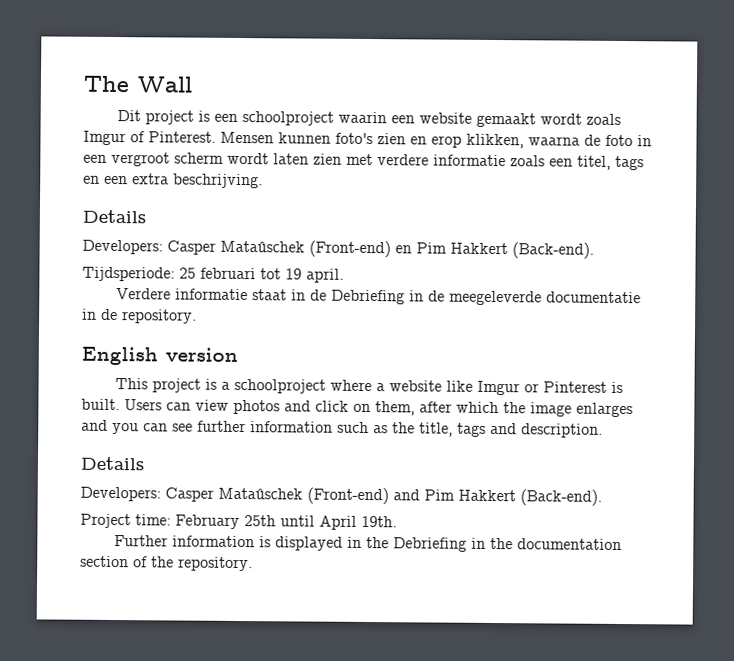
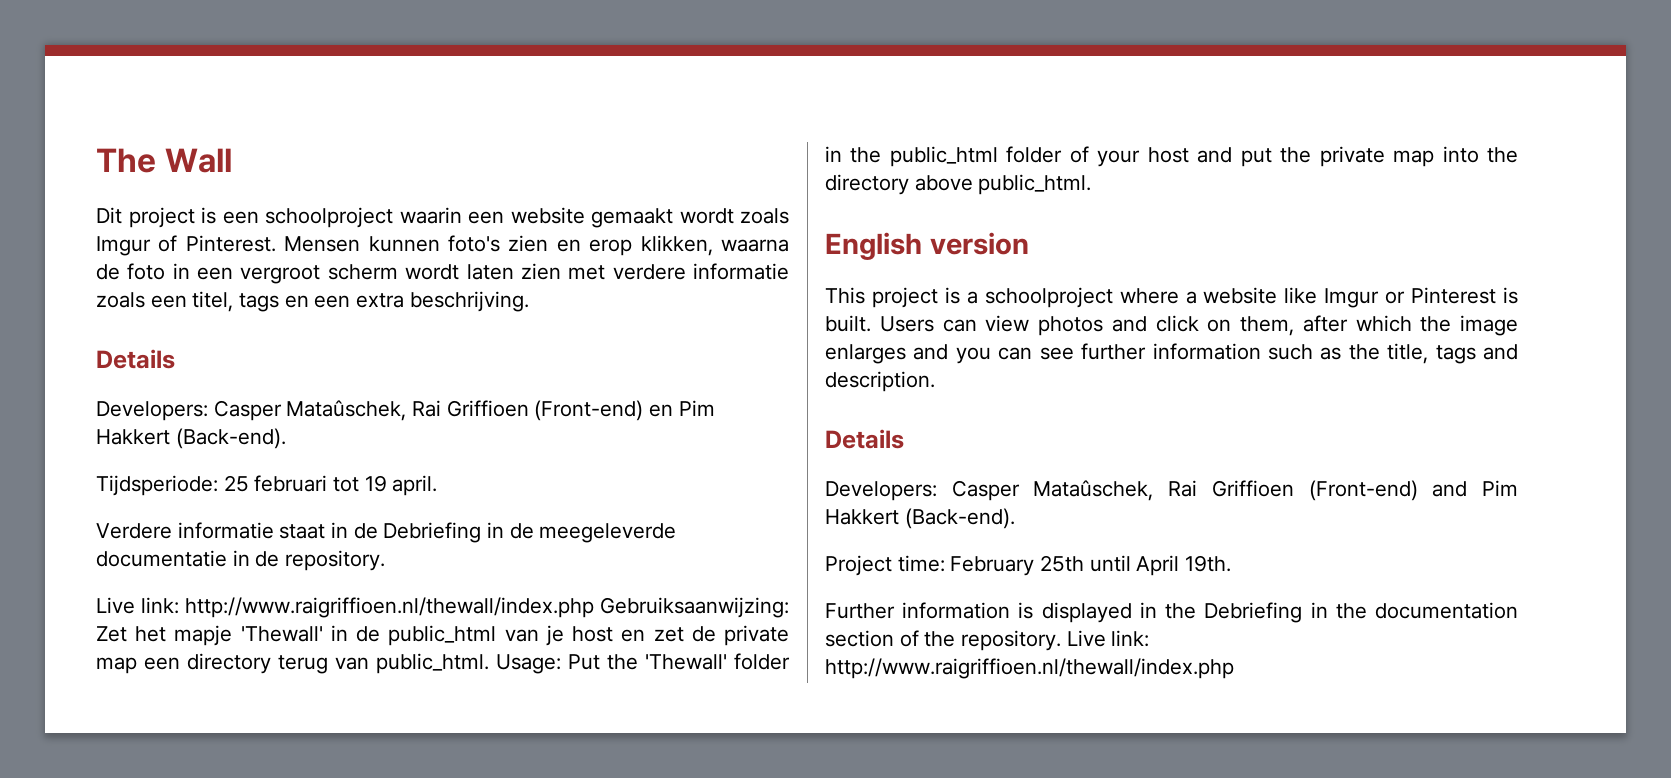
- Developers: Casper Mataûschek (Front-end) en Pim Hakkert (Back-end).
+ Developers: Casper Mataûschek, Rai Griffioen (Front-end) en Pim Hakkert (Back-end).
+ Live link: http://www.raigriffioen.nl/thewall/index.php Gebruiksaanwijzing: Zet het mapje 'Thewall' in de public_html van je host en zet de private map een directory terug van public_html. Usage: Put the 'Thewall' folder in the public_html folder of your host and put the private map into the directory above public_html.
- Developers: Casper Mataûschek (Front-end) and Pim Hakkert (Back-end).
+ Developers: Casper Mataûschek, Rai Griffioen (Front-end) and Pim Hakkert (Back-end).
- Further information is displayed in the Debriefing in the documentation section of the repository.
+ Further information is displayed in the Debriefing in the documentation section of the repository. Live link: http://www.raigriffioen.nl/thewall/index.php

